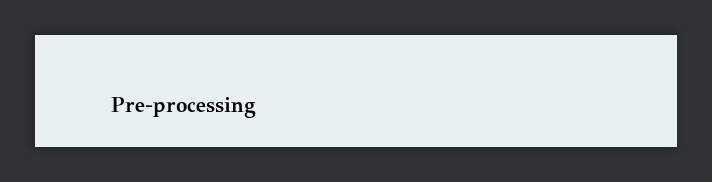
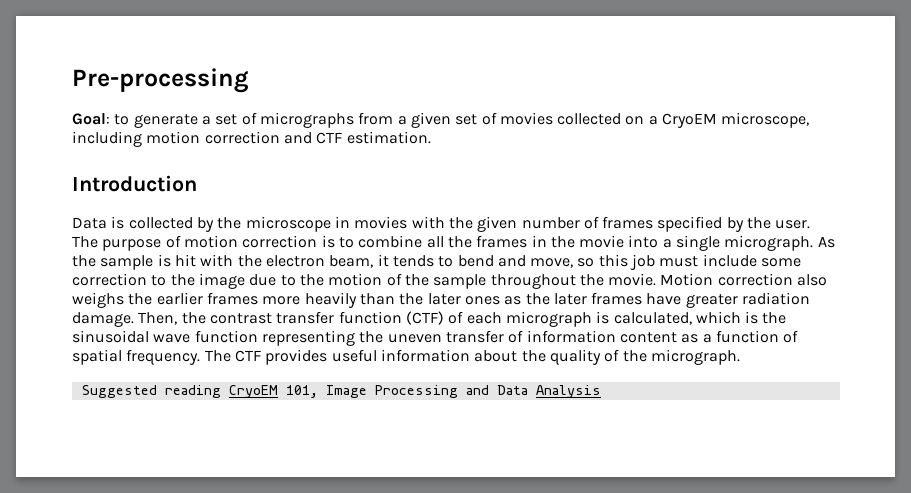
+ Goal: to generate a set of micrographs from a given set of movies collected on a CryoEM microscope, including motion correction and CTF estimation.
+ Introduction
+ Data is collected by the microscope in movies with the given number of frames specified by the user. The purpose of motion correction is to combine all the frames in the movie into a single micrograph. As the sample is hit with the electron beam, it tends to bend and move, so this job must include some correction to the image due to the motion of the sample throughout the movie. Motion correction also weighs the earlier frames more heavily than the later ones as the later frames have greater radiation damage. Then, the contrast transfer function (CTF) of each micrograph is calculated, which is the sinusoidal wave function representing the uneven transfer of information content as a function of spatial frequency. The CTF provides useful information about the quality of the micrograph.
+ Suggested reading CryoEM 101, Image Processing and Data Analysis

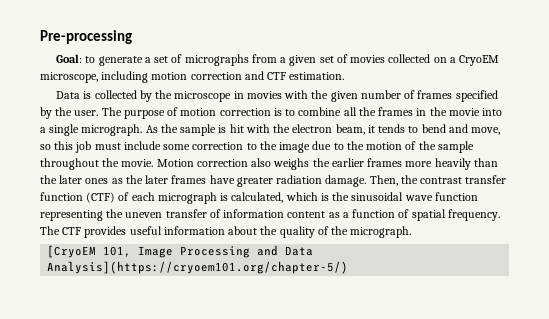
- Introduction
- Suggested reading CryoEM 101, Image Processing and Data Analysis
+ [CryoEM 101, Image Processing and Data Analysis](https://cryoem101.org/chapter-5/)

